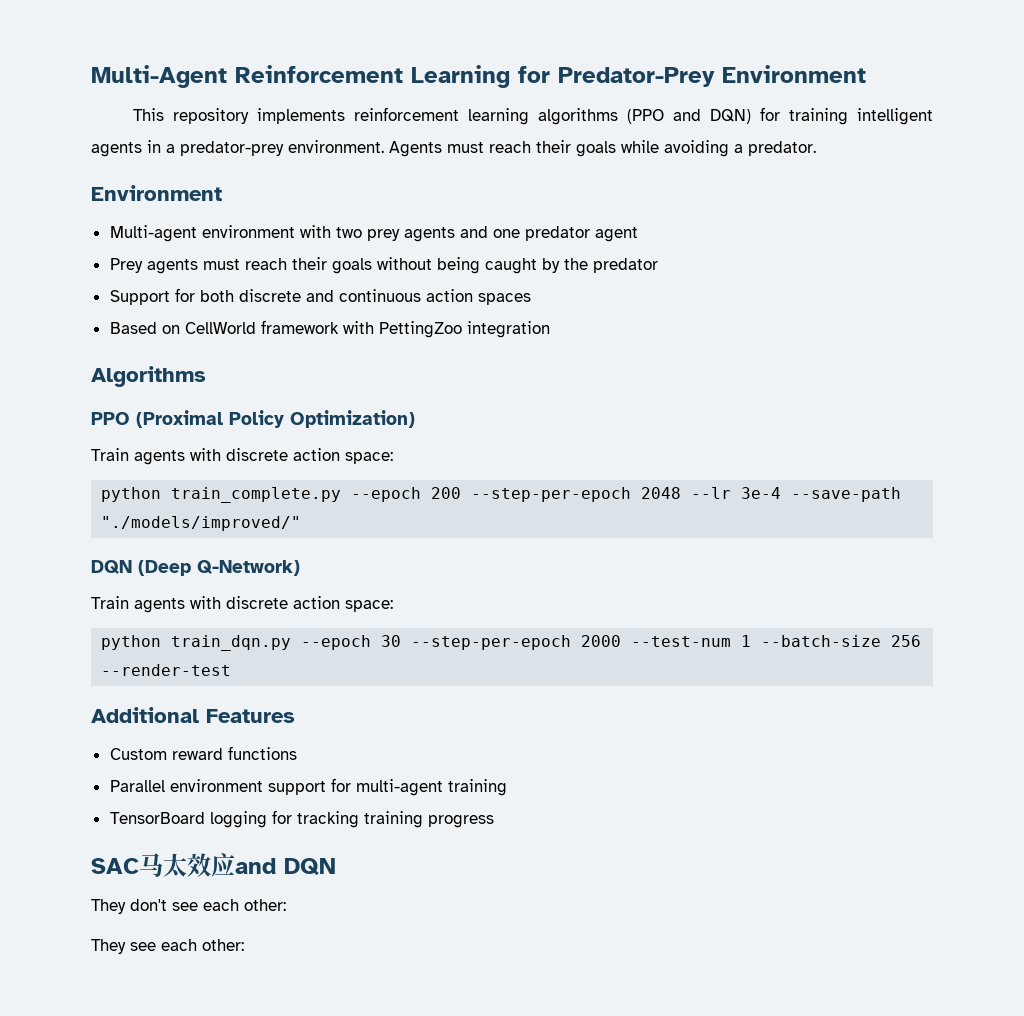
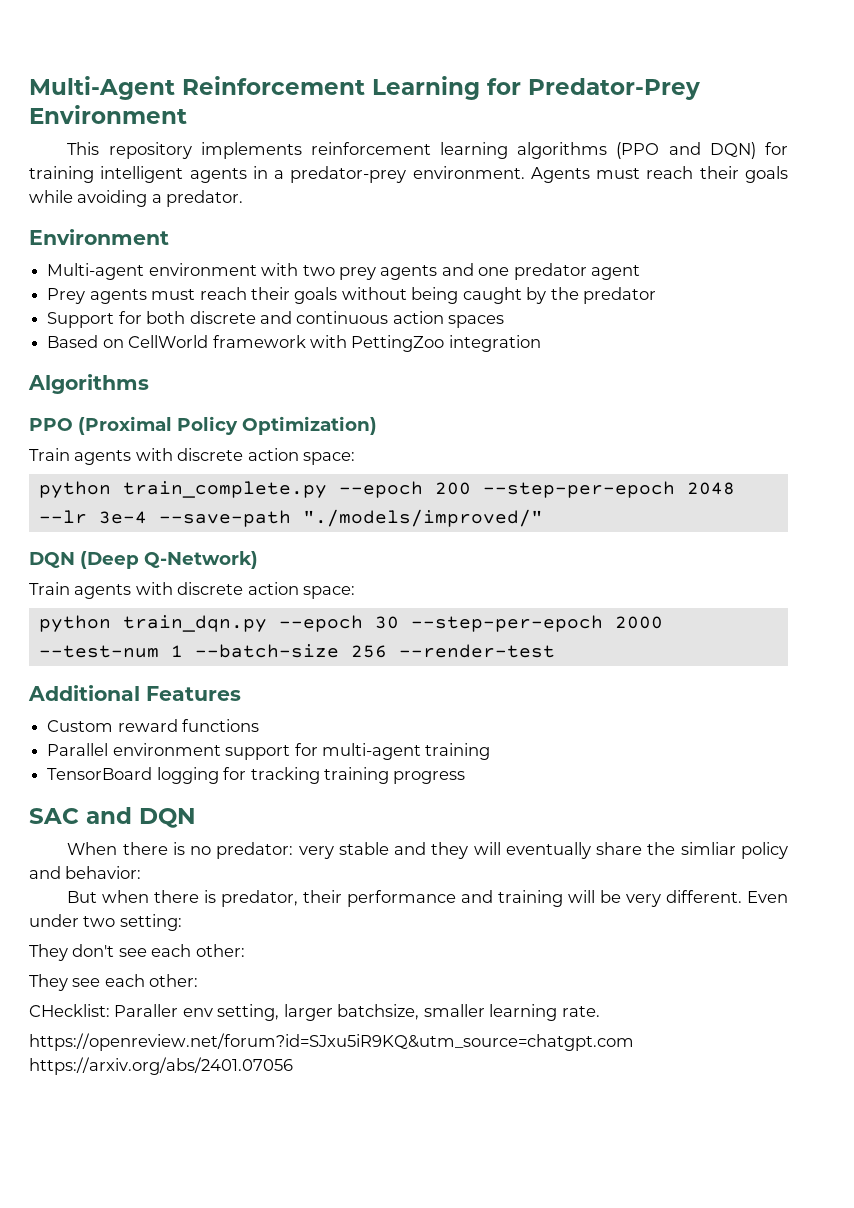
- SAC马太效应and DQN
+ SAC and DQN
+ When there is no predator: very stable and they will eventually share the simliar policy and behavior:
+ But when there is predator, their performance and training will be very different. Even under two setting:
+ CHecklist: Paraller env setting, larger batchsize, smaller learning rate.
+ https://openreview.net/forum?id=SJxu5iR9KQ&utm_source=chatgpt.com https://arxiv.org/abs/2401.07056

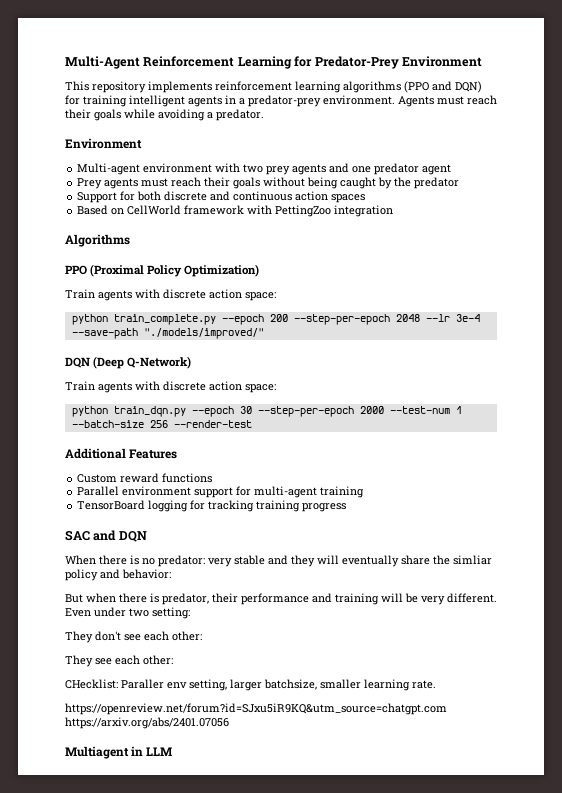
+ Multiagent in LLM

